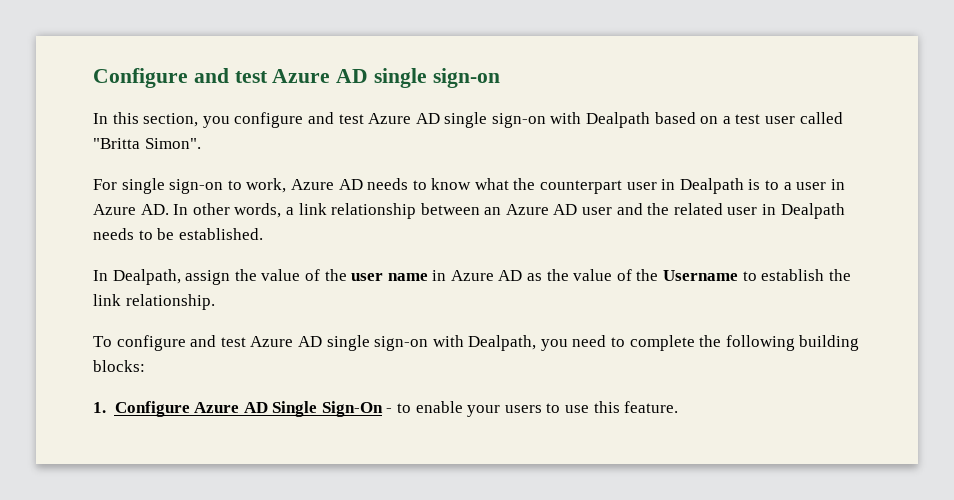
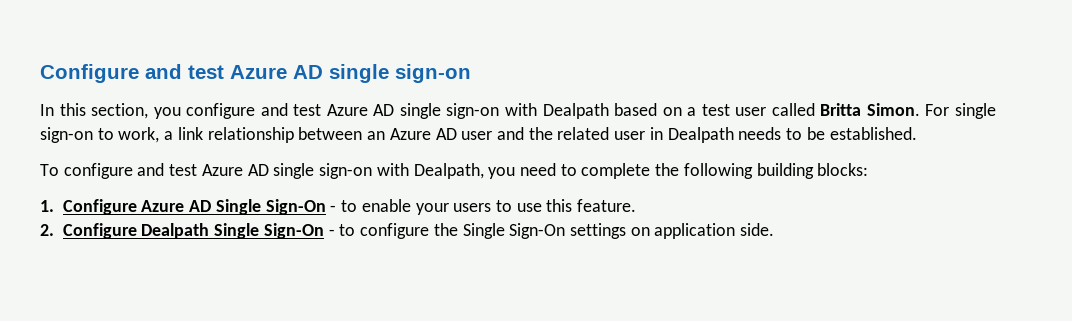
- In this section, you configure and test Azure AD single sign-on with Dealpath based on a test user called "Britta Simon".
- For single sign-on to work, Azure AD needs to know what the counterpart user in Dealpath is to a user in Azure AD. In other words, a link relationship between an Azure AD user and the related user in Dealpath needs to be established.
+ In this section, you configure and test Azure AD single sign-on with Dealpath based on a test user called Britta Simon. For single sign-on to work, a link relationship between an Azure AD user and the related user in Dealpath needs to be established.
- In Dealpath, assign the value of the user name in Azure AD as the value of the Username to establish the link relationship.
+ 2. Configure Dealpath Single Sign-On - to configure the Single Sign-On settings on application side.

